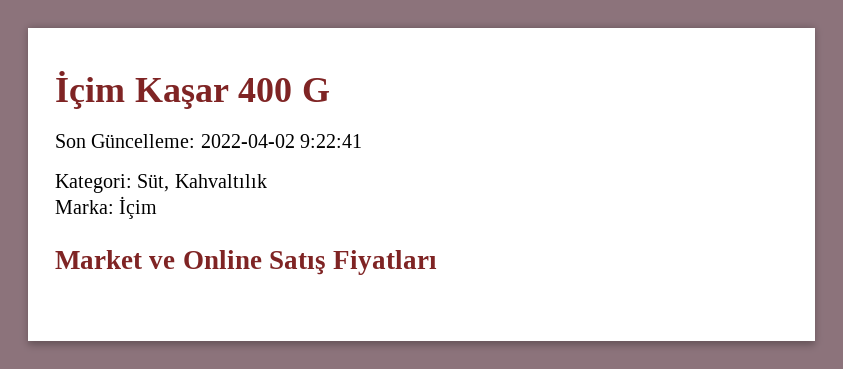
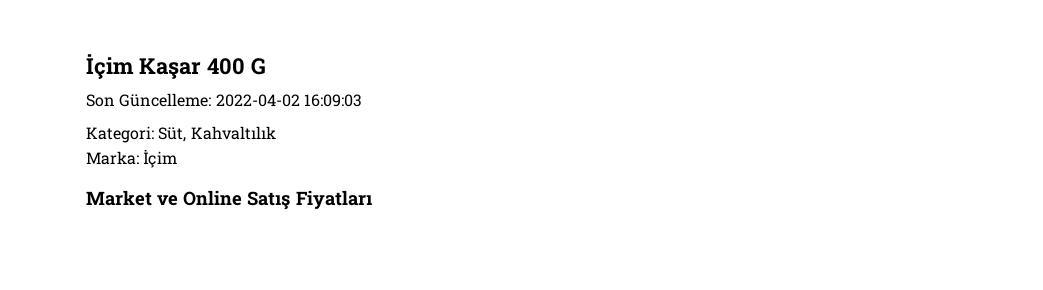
- Son Güncelleme: 2022-04-02 9:22:41
+ Son Güncelleme: 2022-04-02 16:09:03

